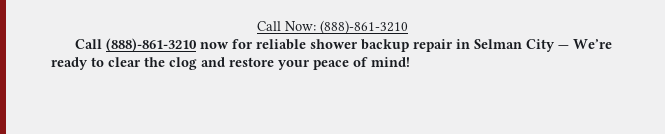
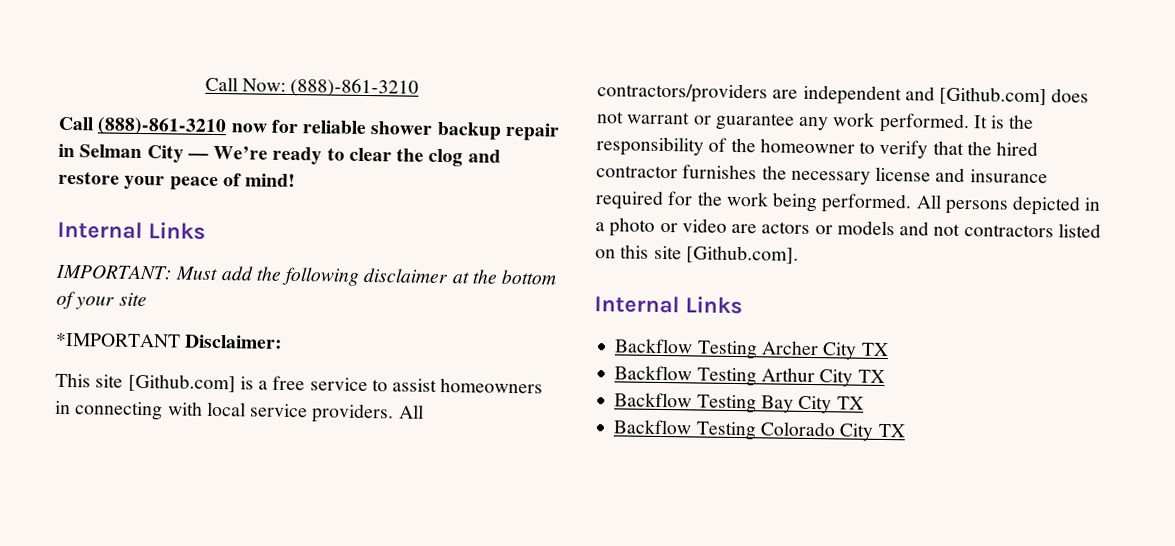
  Call (888)-861-3210 now for reliable shower backup repair in Selman City — We’re ready to clear the clog and restore your peace of mind!
+ Internal Links
+ IMPORTANT: Must add the following disclaimer at the bottom of your site
+ *IMPORTANT Disclaimer:
+ This site [Github.com] is a free service to assist homeowners in connecting with local service providers. All contractors/providers are independent and [Github.com] does not warrant or guarantee any work performed. It is the responsibility of the homeowner to verify that the hired contractor furnishes the necessary license and insurance required for the work being performed. All persons depicted in a photo or video are actors or models and not contractors listed on this site [Github.com].
+ Internal Links
+ Backflow Testing Archer City TX
+ Backflow Testing Arthur City TX
+ Backflow Testing Bay City TX
+ Backflow Testing Colorado City TX

